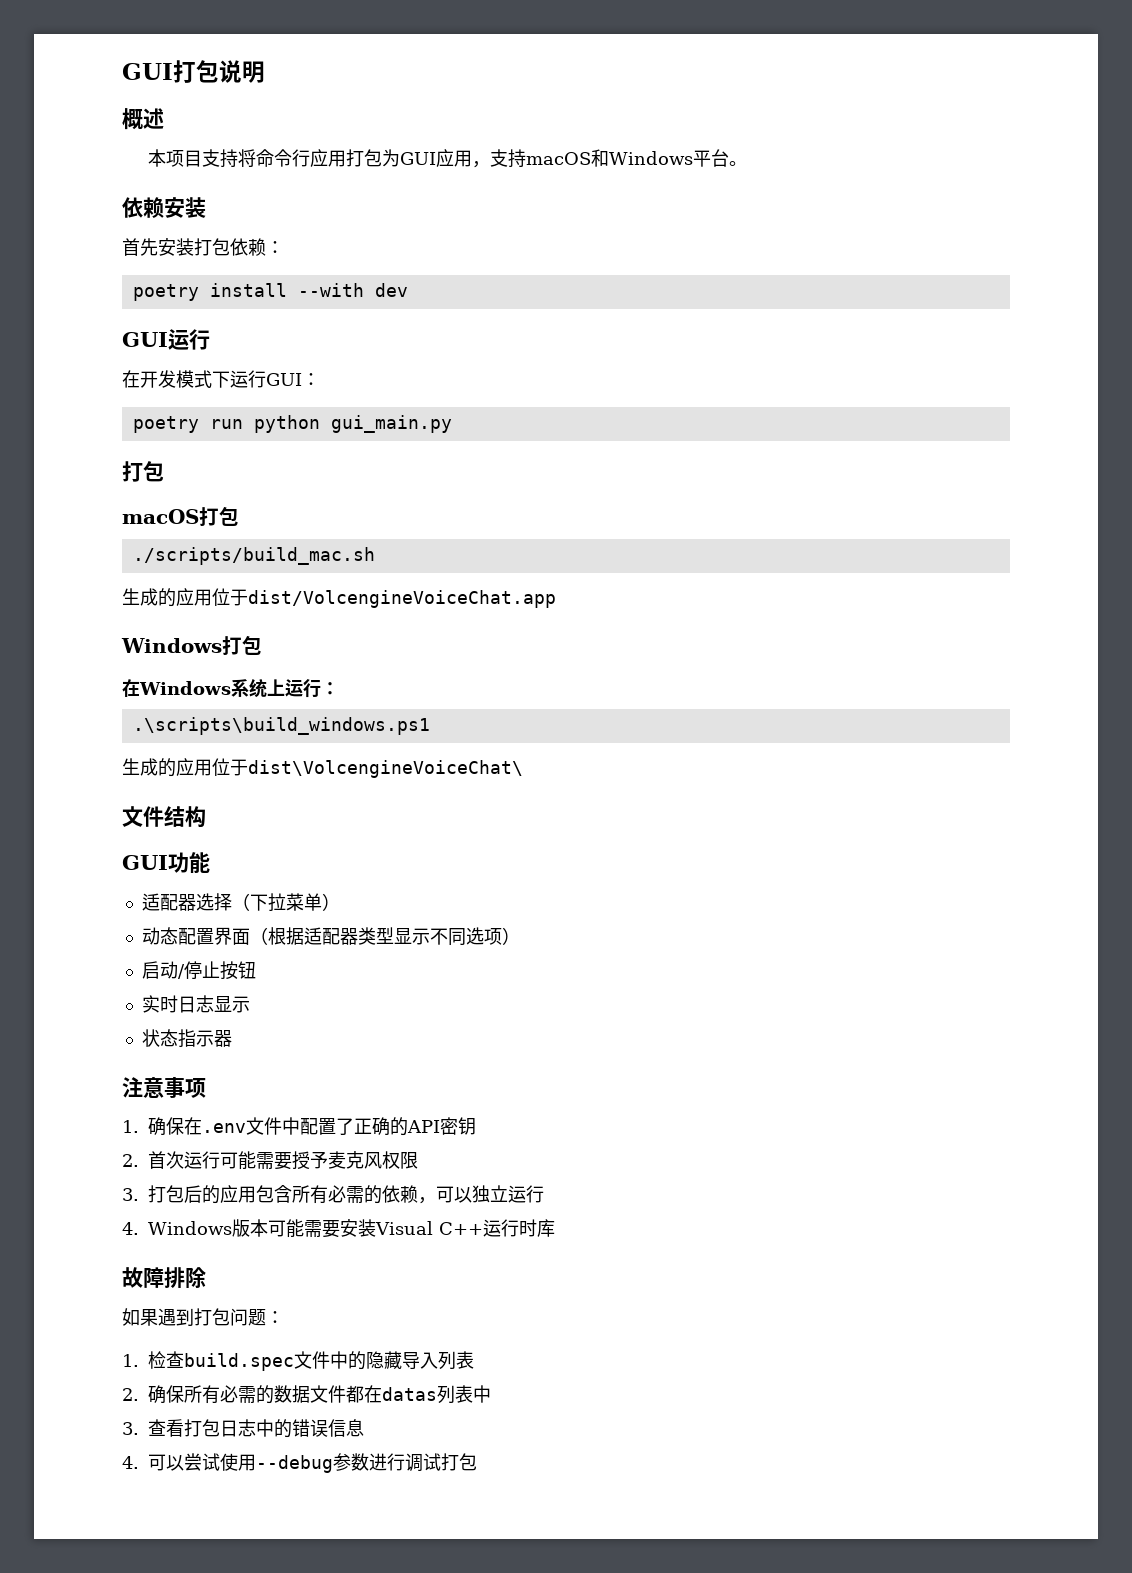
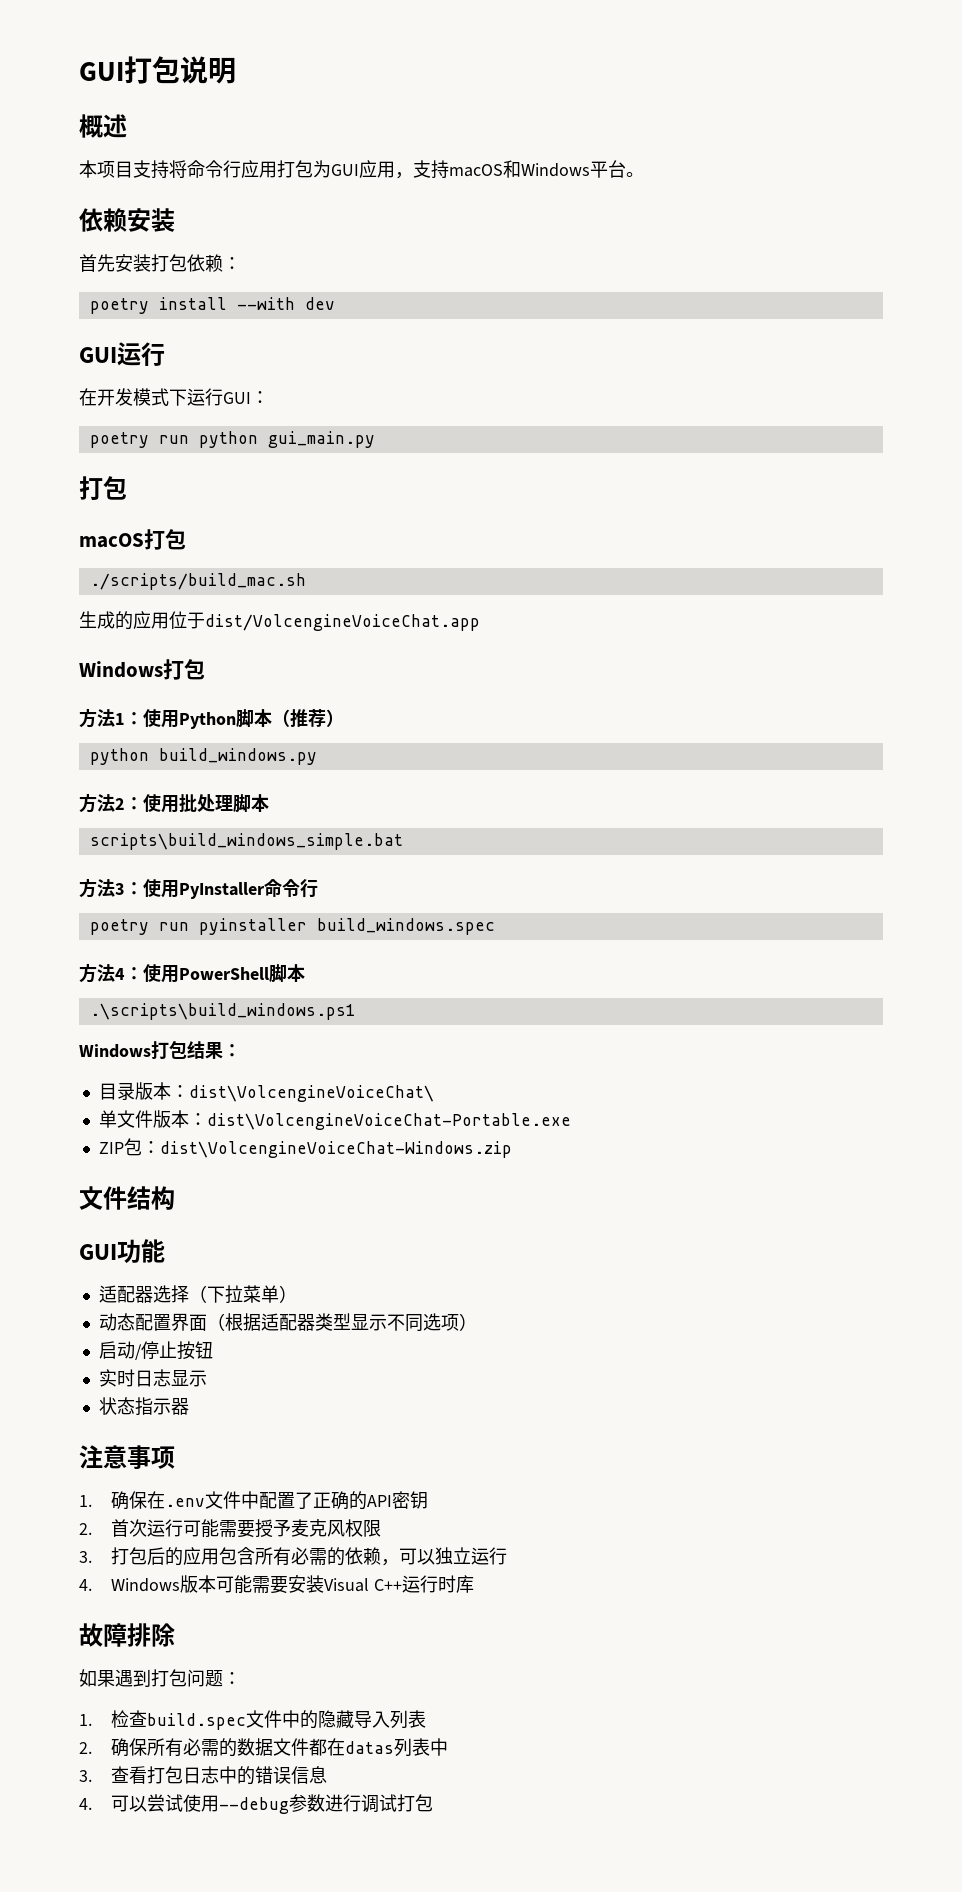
- 在Windows系统上运行：
+ 方法1：使用Python脚本（推荐）
+ python build_windows.py
+ 方法2：使用批处理脚本
+ scripts\build_windows_simple.bat
+ 方法3：使用PyInstaller命令行
+ poetry run pyinstaller build_windows.spec
+ 方法4：使用PowerShell脚本
  .\scripts\build_windows.ps1
- 生成的应用位于dist\VolcengineVoiceChat\
+ Windows打包结果：
+ 目录版本：dist\VolcengineVoiceChat\
+ 单文件版本：dist\VolcengineVoiceChat-Portable.exe
+ ZIP包：dist\VolcengineVoiceChat-Windows.zip

